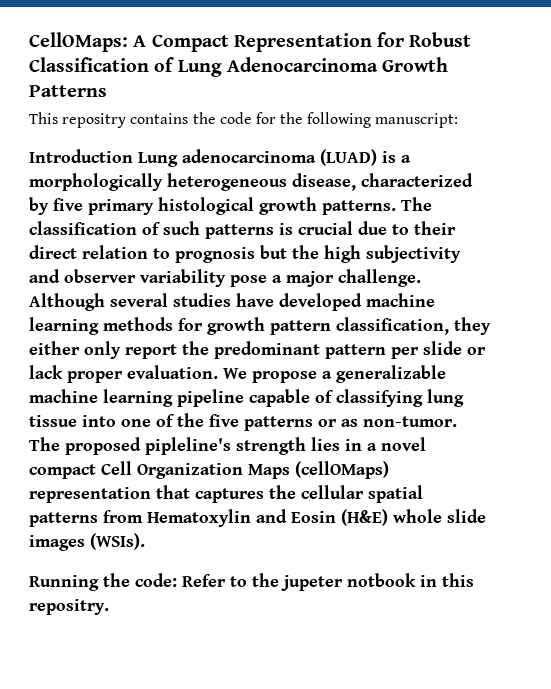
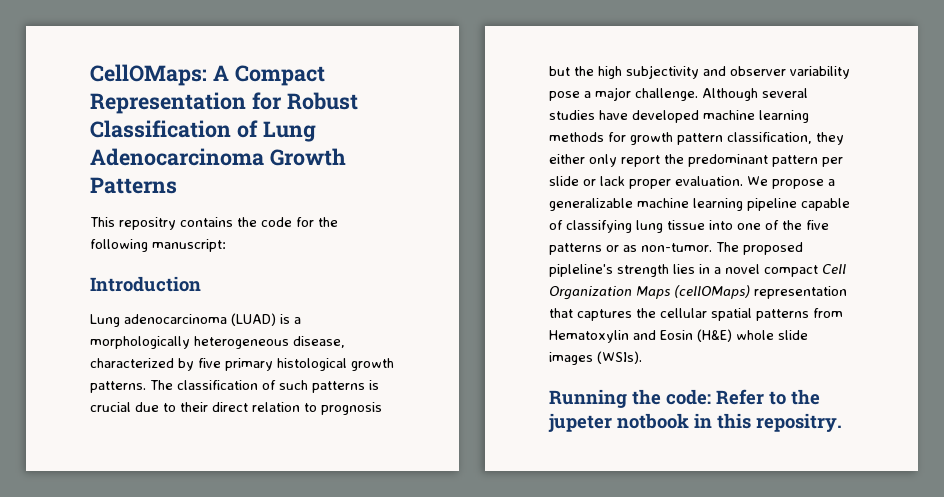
- Introduction Lung adenocarcinoma (LUAD) is a morphologically heterogeneous disease, characterized by five primary histological growth patterns.
+ Introduction
+ Lung adenocarcinoma (LUAD) is a morphologically heterogeneous disease, characterized by five primary histological growth patterns.

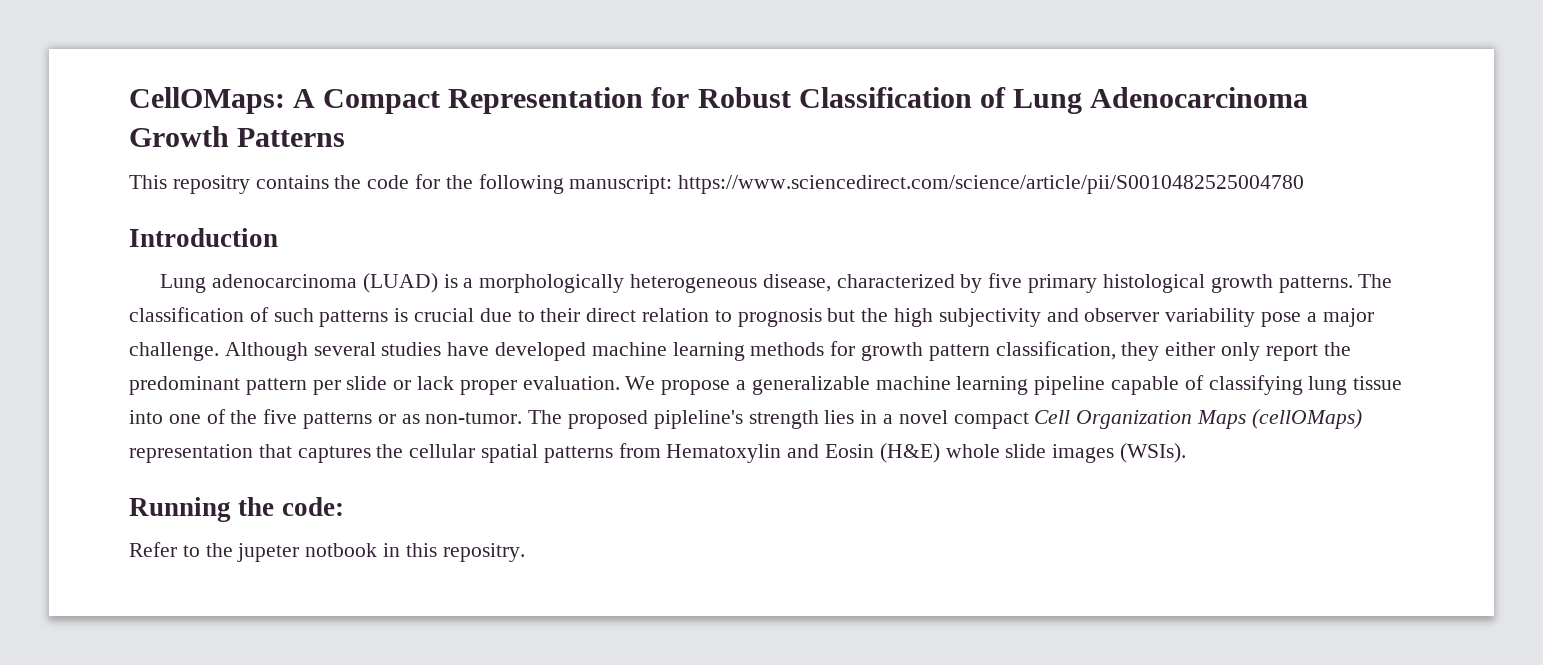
- This repositry contains the code for the following manuscript:
+ This repositry contains the code for the following manuscript: https://www.sciencedirect.com/science/article/pii/S0010482525004780
- Running the code: Refer to the jupeter notbook in this repositry.
+ Running the code:
+ Refer to the jupeter notbook in this repositry.

